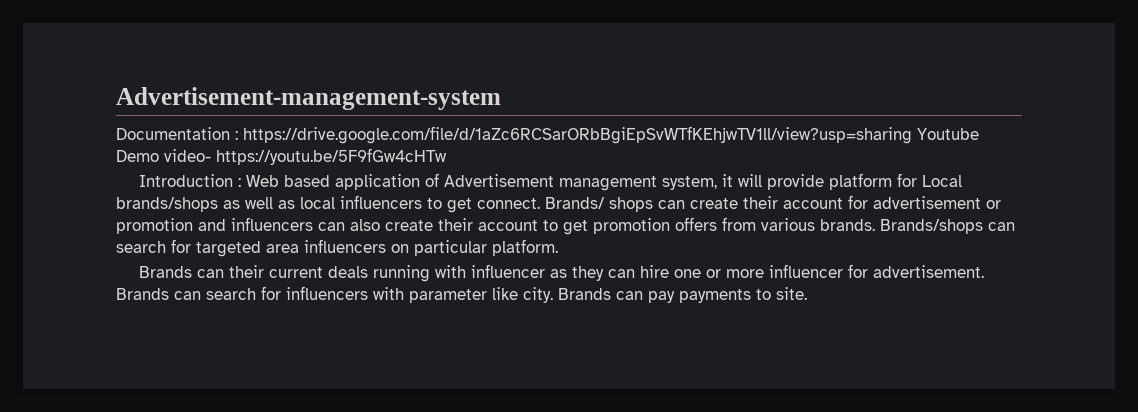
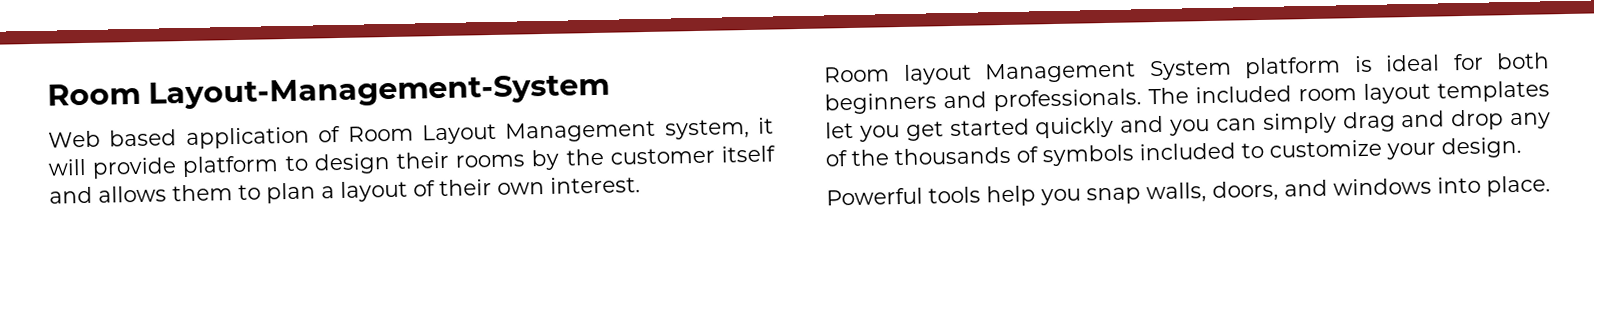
- Advertisement-management-system
- Documentation : https://drive.google.com/file/d/1aZc6RCSarORbBgiEpSvWTfKEhjwTV1ll/view?usp=sharing Youtube Demo video- https://youtu.be/5F9fGw4cHTw
- Introduction : Web based application of Advertisement management system, it will provide platform for Local brands/shops as well as local influencers to get connect. Brands/ shops can create their account for advertisement or promotion and influencers can also create their account to get promotion offers from various brands. Brands/shops can search for targeted area influencers on particular platform.
- Brands can their current deals running with influencer as they can hire one or more influencer for advertisement. Brands can search for influencers with parameter like city. Brands can pay payments to site.
+ Room Layout-Management-System
+ Web based application of Room Layout Management system, it will provide platform to design their rooms by the customer itself and allows them to plan a layout of their own interest.
+ Room layout Management System platform is ideal for both beginners and professionals. The included room layout templates let you get started quickly and you can simply drag and drop any of the thousands of symbols included to customize your design.
+ Powerful tools help you snap walls, doors, and windows into place.

